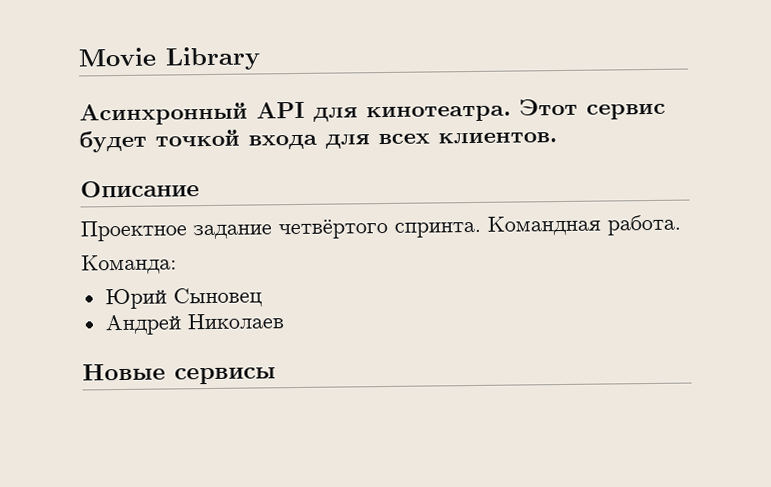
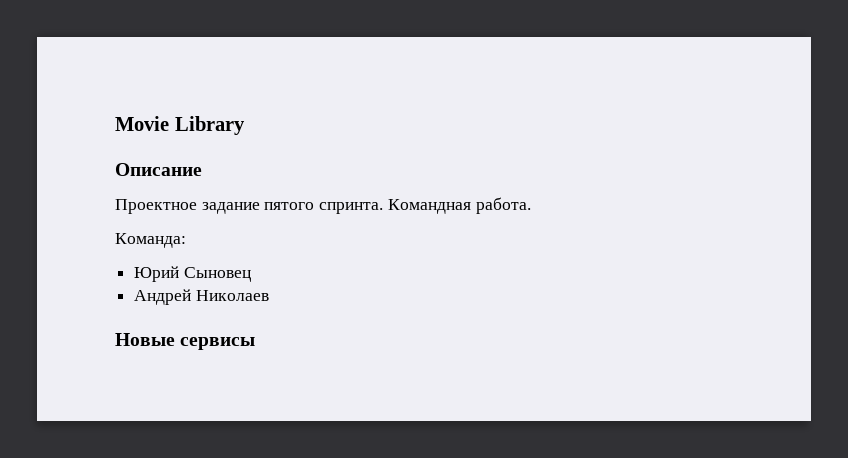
- Асинхронный API для кинотеатра. Этот сервис будет точкой входа для всех клиентов.
- Проектное задание четвёртого спринта.
+ Проектное задание пятого спринта.

